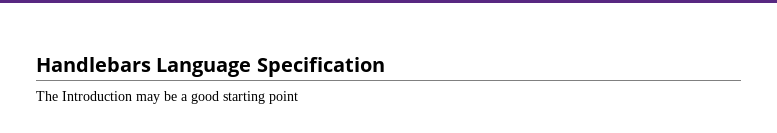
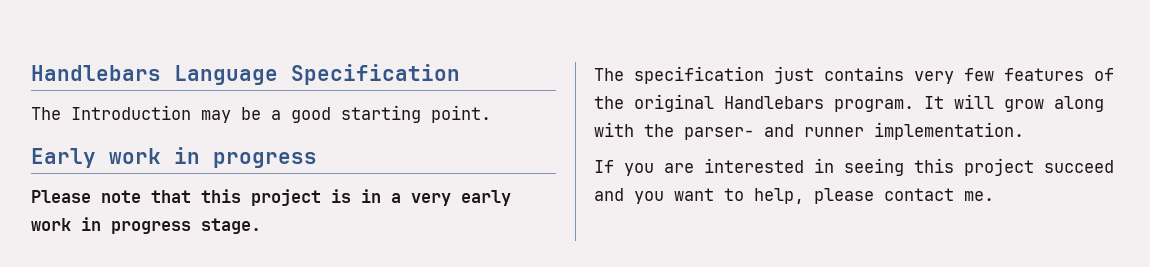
- The Introduction may be a good starting point
+ The Introduction may be a good starting point.
+ Early work in progress
+ Please note that this project is in a very early work in progress stage.
+ The specification just contains very few features of the original Handlebars program. It will grow along with the parser- and runner implementation.
+ If you are interested in seeing this project succeed and you want to help, please contact me.

